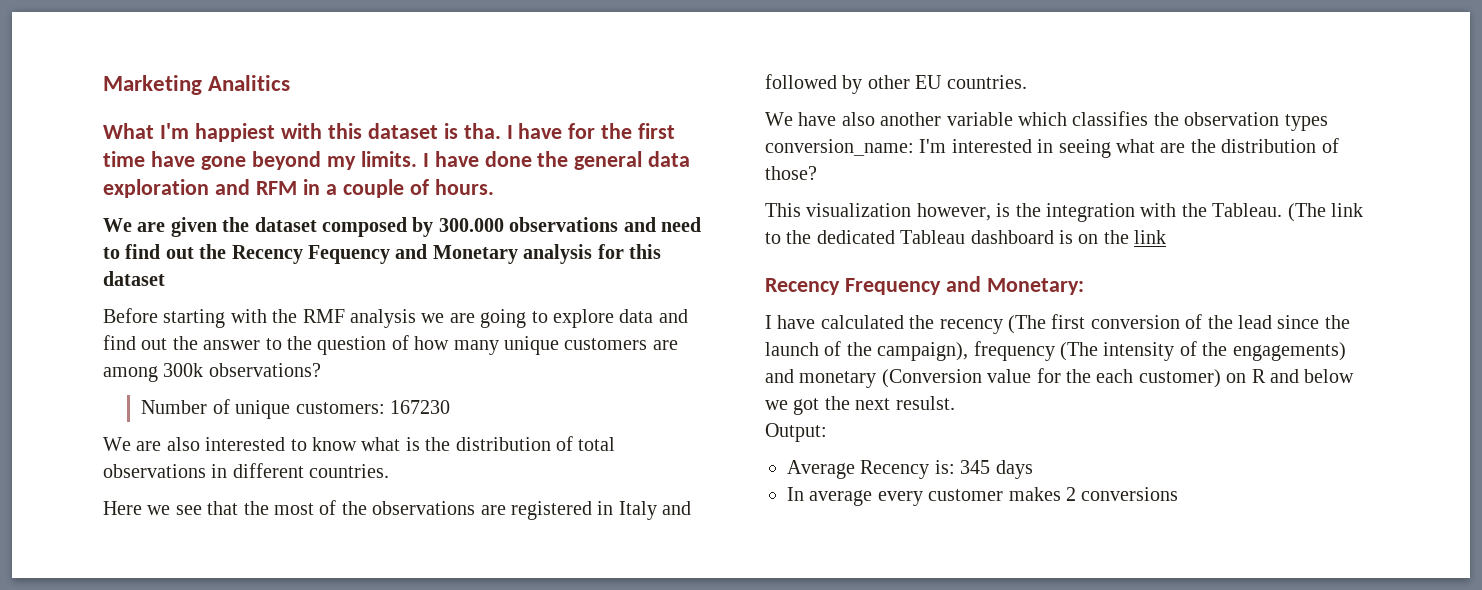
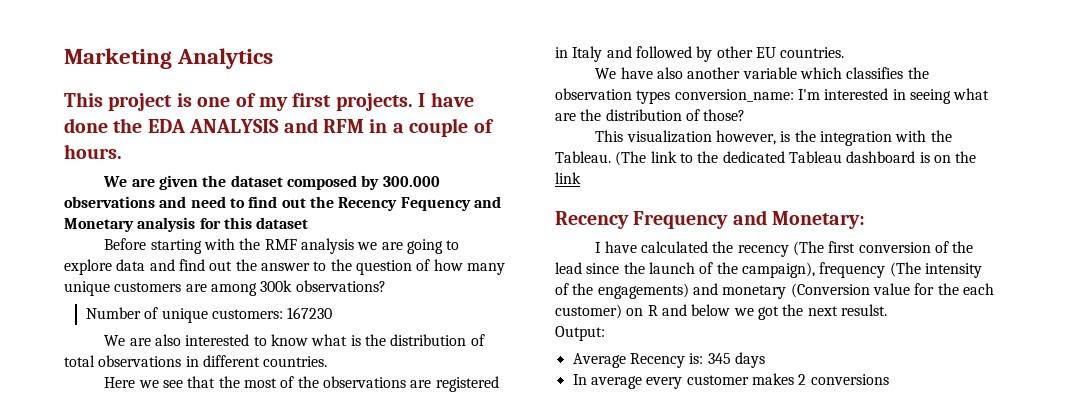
- Marketing Analitics
- What I'm happiest with this dataset is tha. I have for the first time have gone beyond my limits.
+ Marketing Analytics
+ This project is one of my first projects.
- I have done the general data exploration and RFM in a couple of hours.
+ I have done the EDA ANALYSIS and RFM in a couple of hours.

